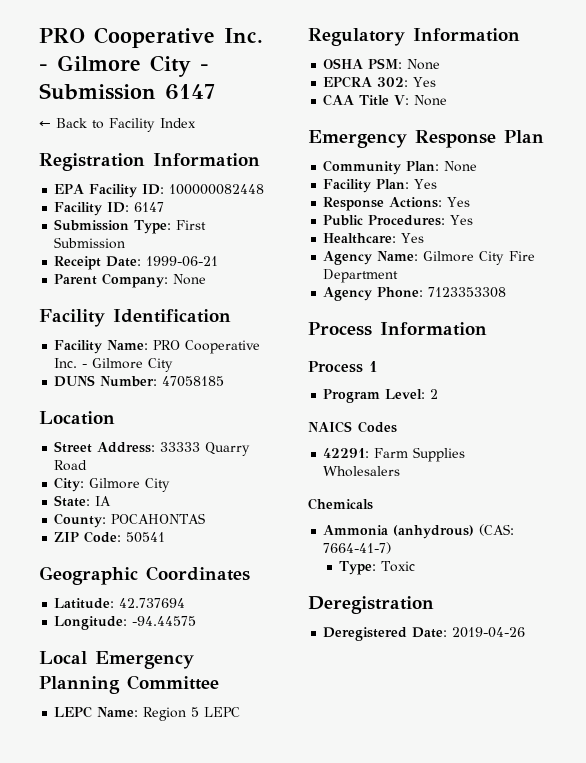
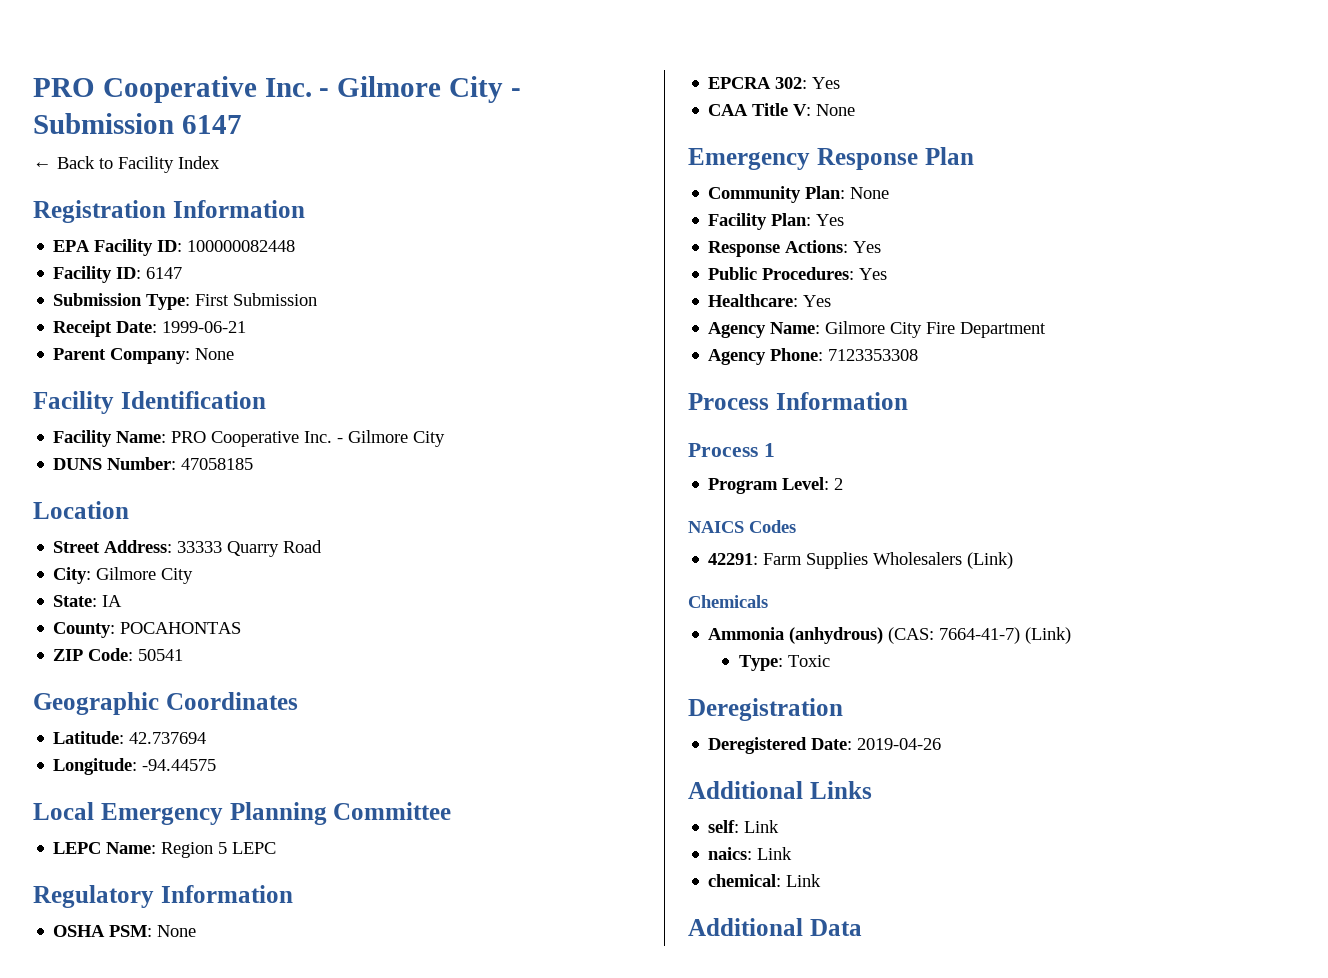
- 42291: Farm Supplies Wholesalers
+ 42291: Farm Supplies Wholesalers (Link)
- Ammonia (anhydrous) (CAS: 7664-41-7)
+ Ammonia (anhydrous) (CAS: 7664-41-7) (Link)
+ Additional Links
+ self: Link
+ naics: Link
+ chemical: Link
+ Additional Data

